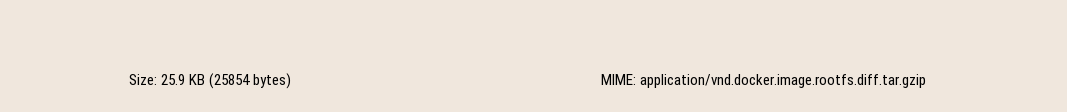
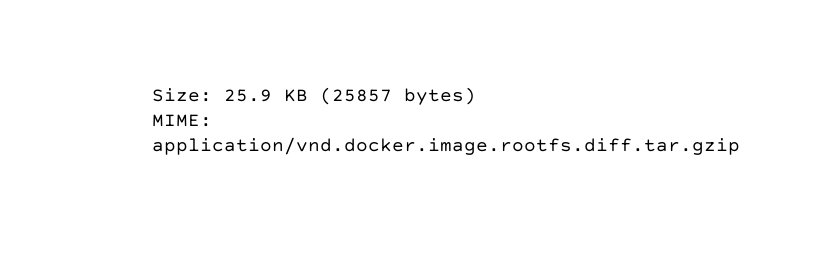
- Size: 25.9 KB (25854 bytes)
+ Size: 25.9 KB (25857 bytes)

